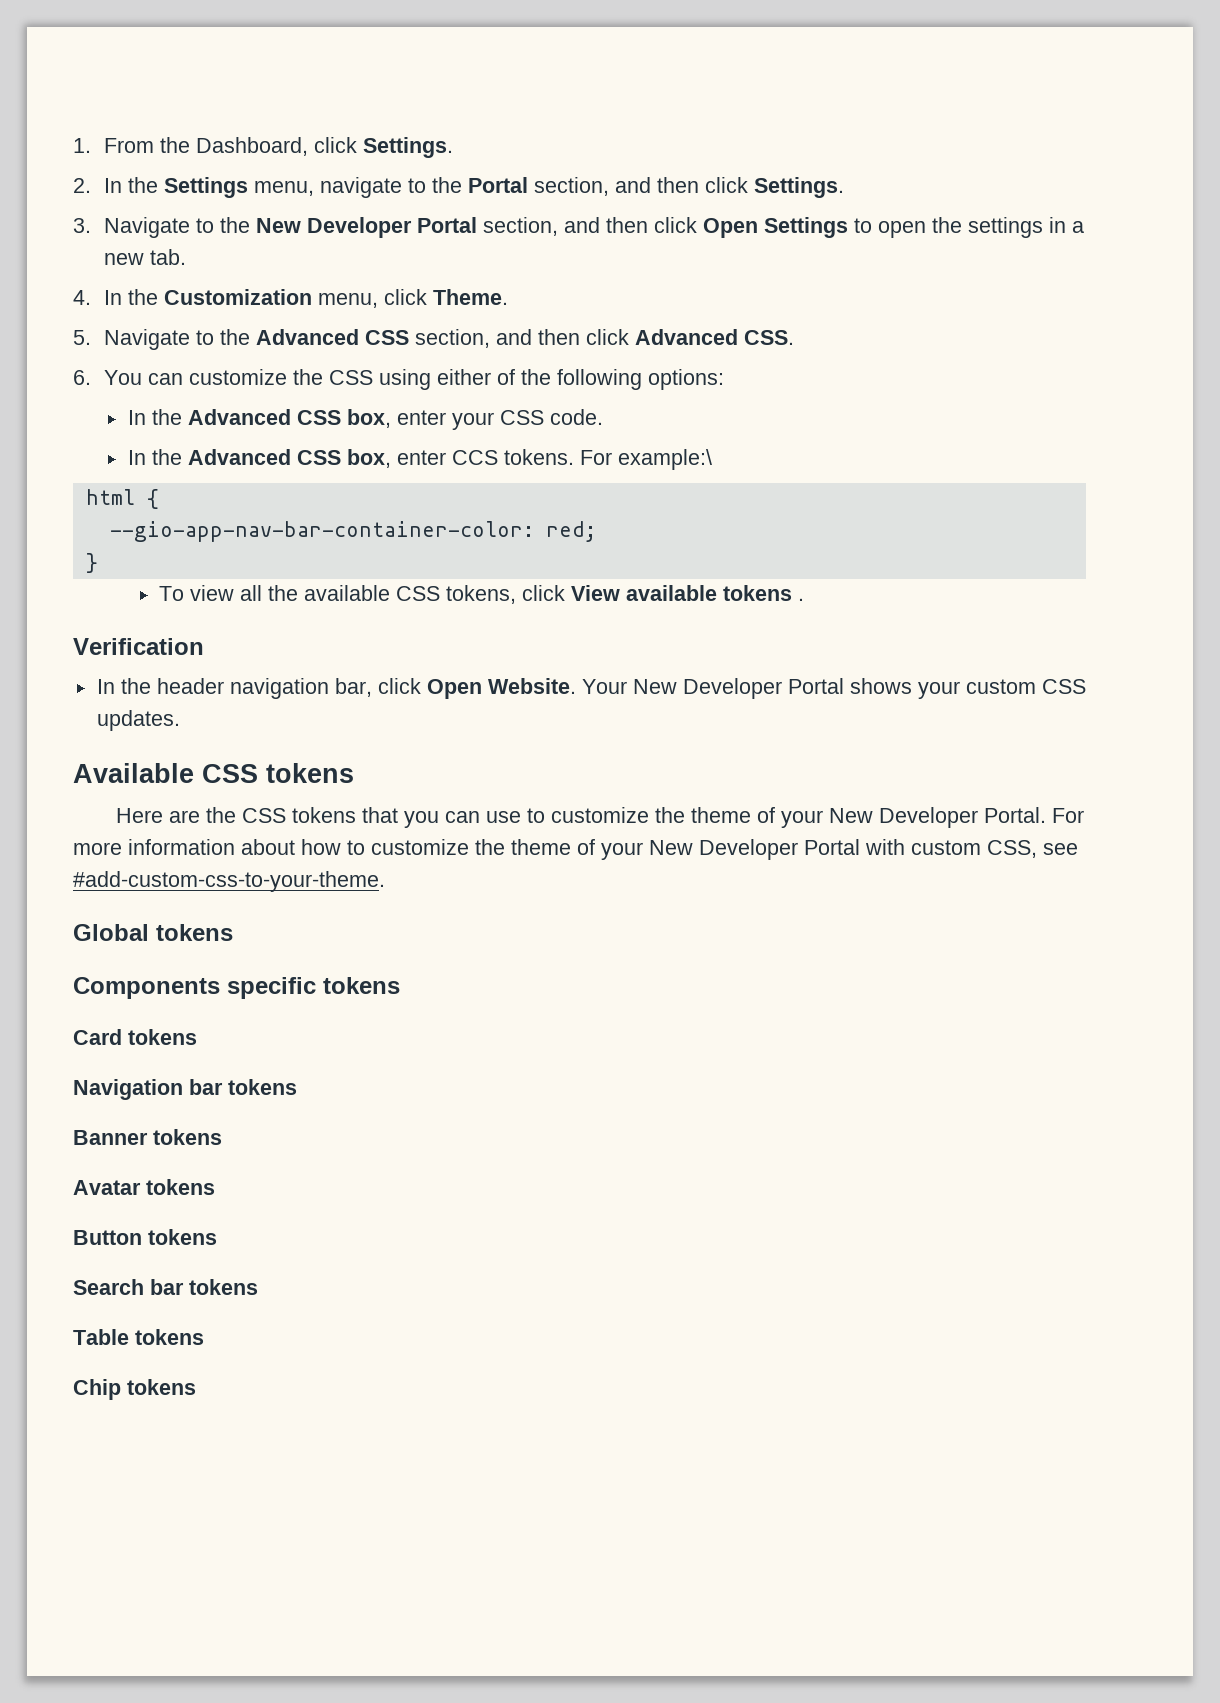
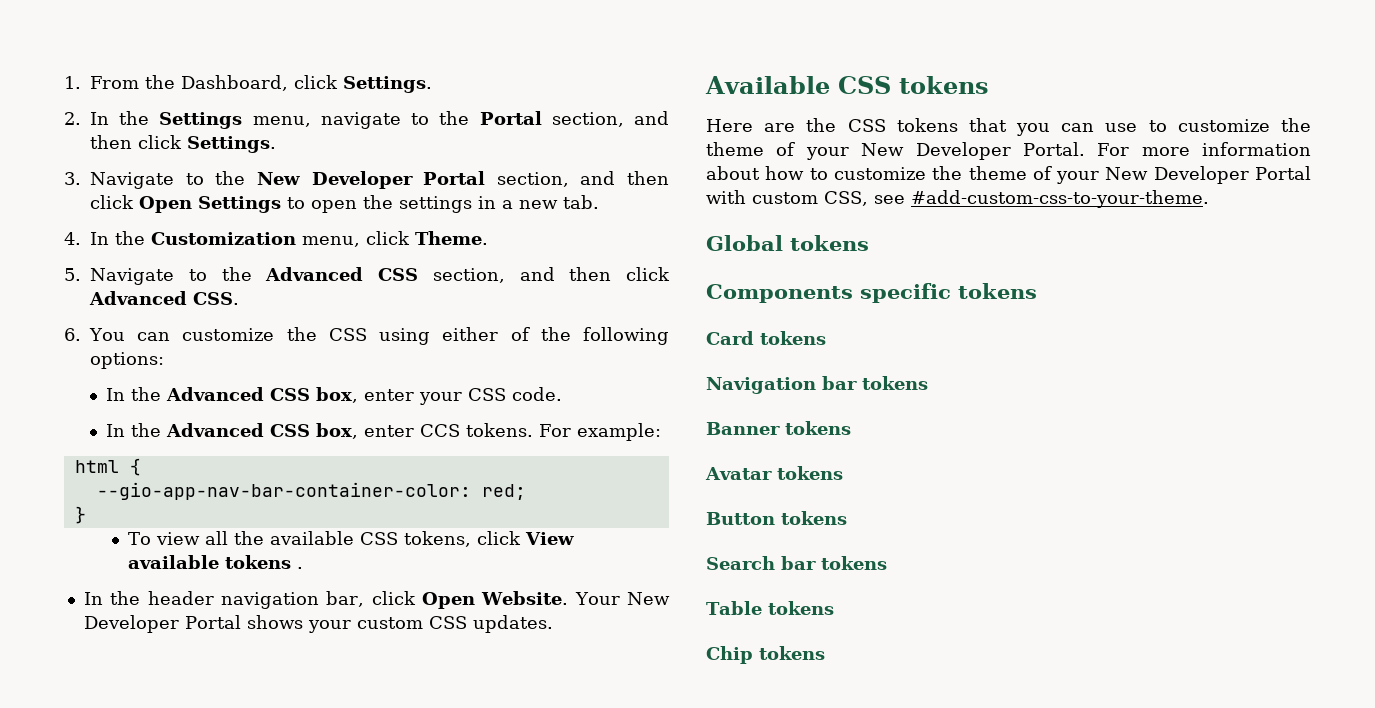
- For example:\
+ For example:
- Verification

